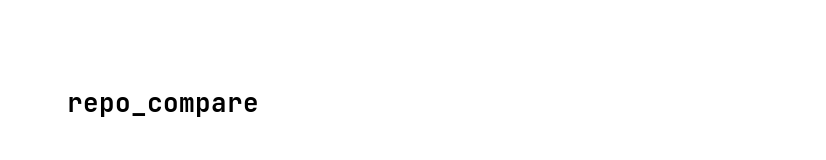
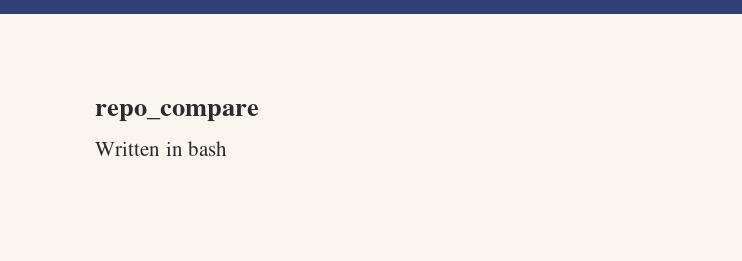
+ Written in bash

